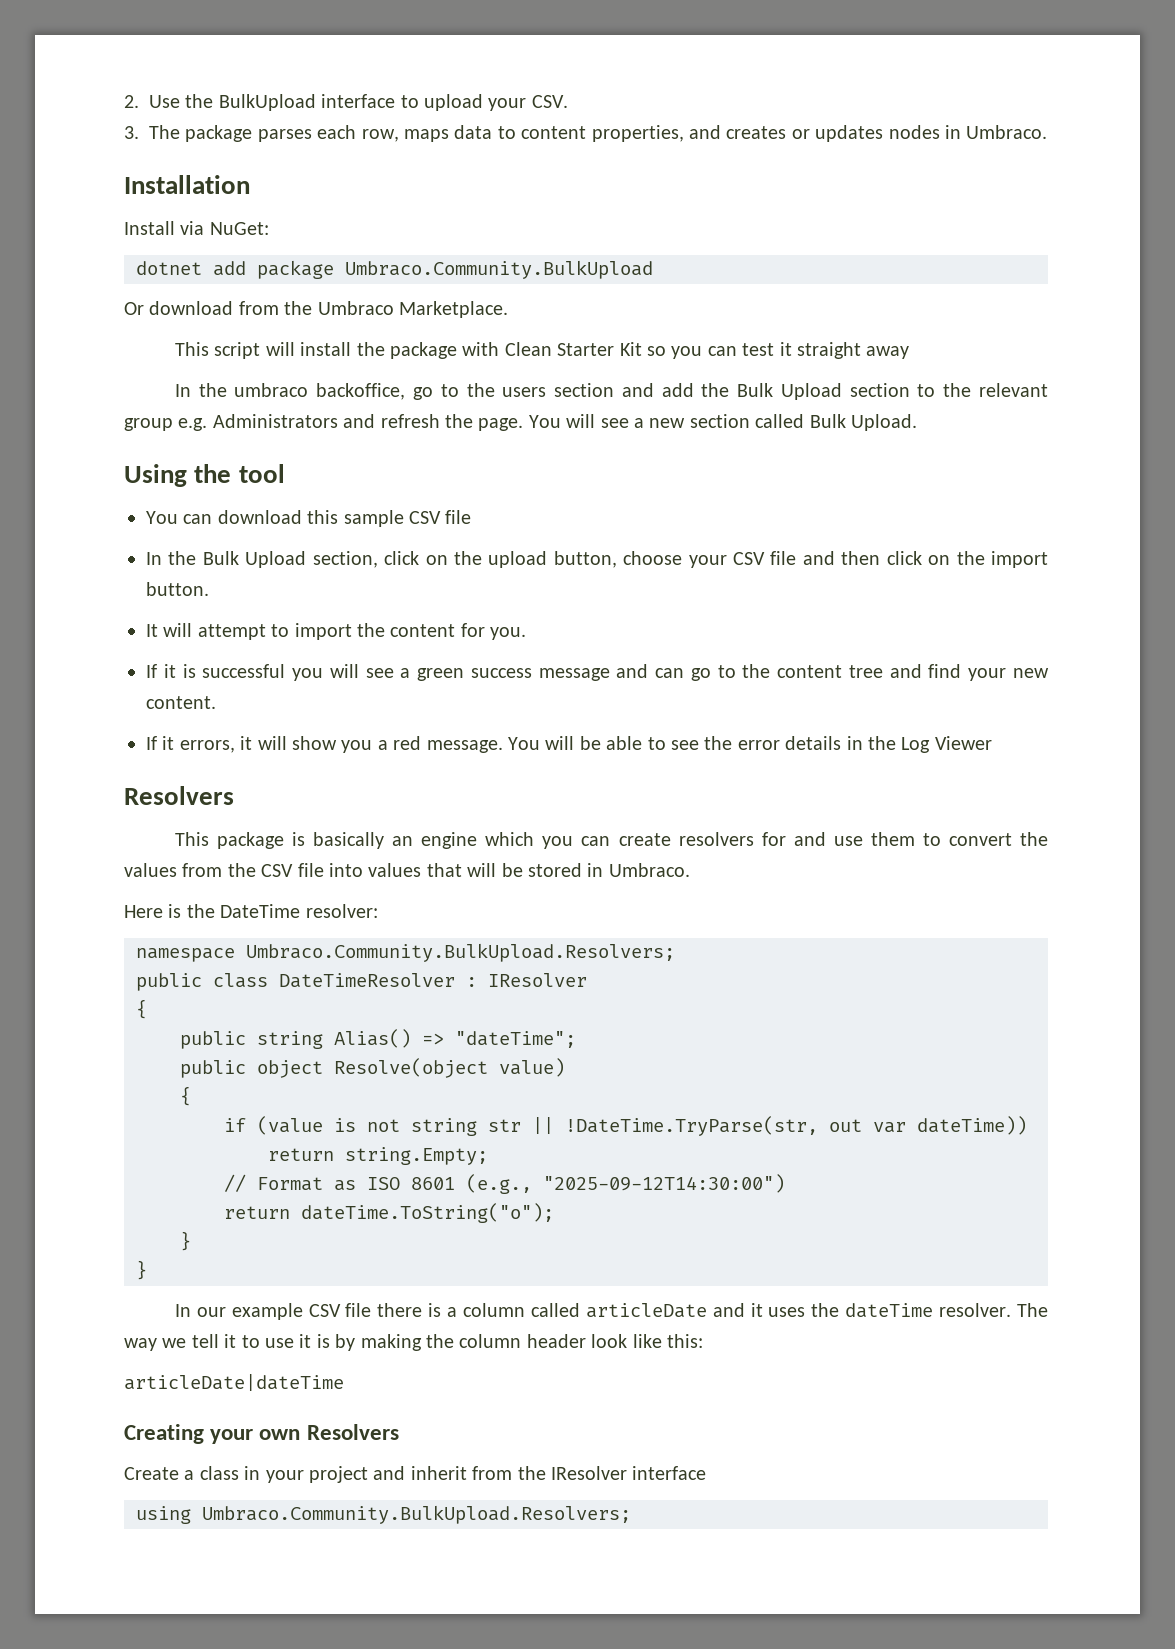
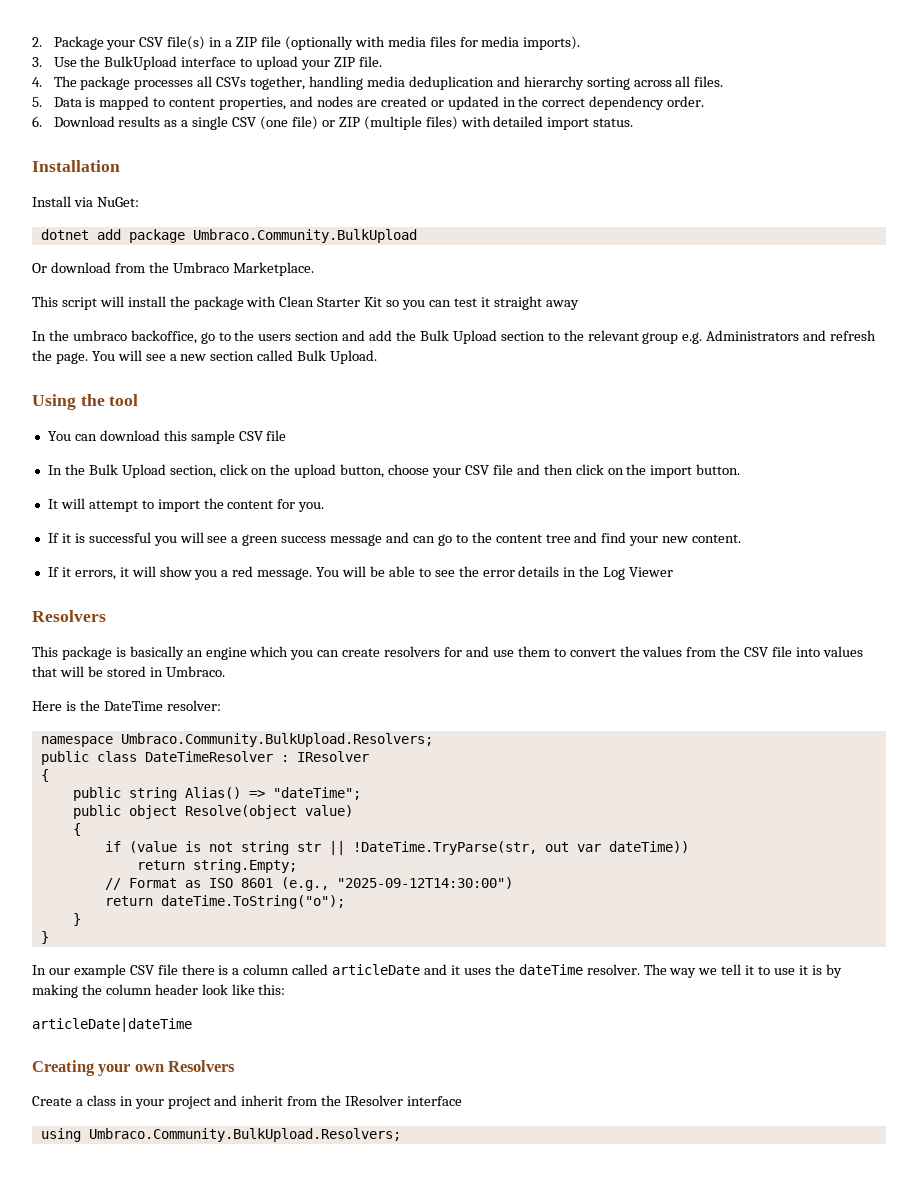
- 2. Use the BulkUpload interface to upload your CSV.
- 3. The package parses each row, maps data to content properties, and creates or updates nodes in Umbraco.
+ 2. Package your CSV file(s) in a ZIP file (optionally with media files for media imports).
+ 3. Use the BulkUpload interface to upload your ZIP file.
+ 4. The package processes all CSVs together, handling media deduplication and hierarchy sorting across all files.
+ 5. Data is mapped to content properties, and nodes are created or updated in the correct dependency order.
+ 6. Download results as a single CSV (one file) or ZIP (multiple files) with detailed import status.

